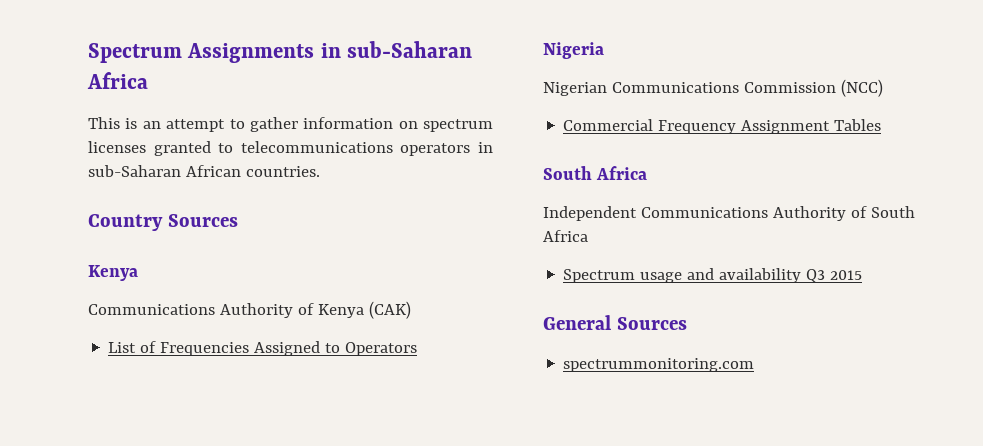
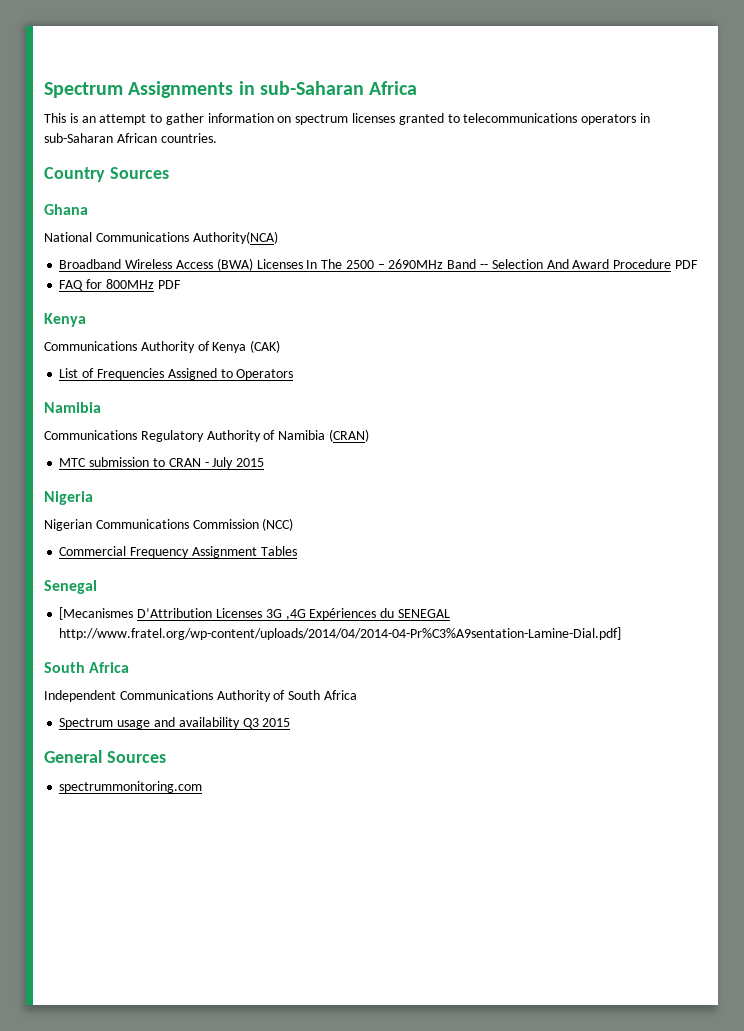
+ Ghana
+ National Communications Authority(NCA)
+ Broadband Wireless Access (BWA) Licenses In The 2500 – 2690MHz Band -- Selection And Award Procedure PDF
+ FAQ for 800MHz PDF
  List of Frequencies Assigned to Operators
+ Namibia
+ Communications Regulatory Authority of Namibia (CRAN)
+ MTC submission to CRAN - July 2015
+ Senegal
+ [Mecanismes D’Attribution Licenses 3G ,4G Expériences du SENEGAL http://www.fratel.org/wp-content/uploads/2014/04/2014-04-Pr%C3%A9sentation-Lamine-Dial.pdf]

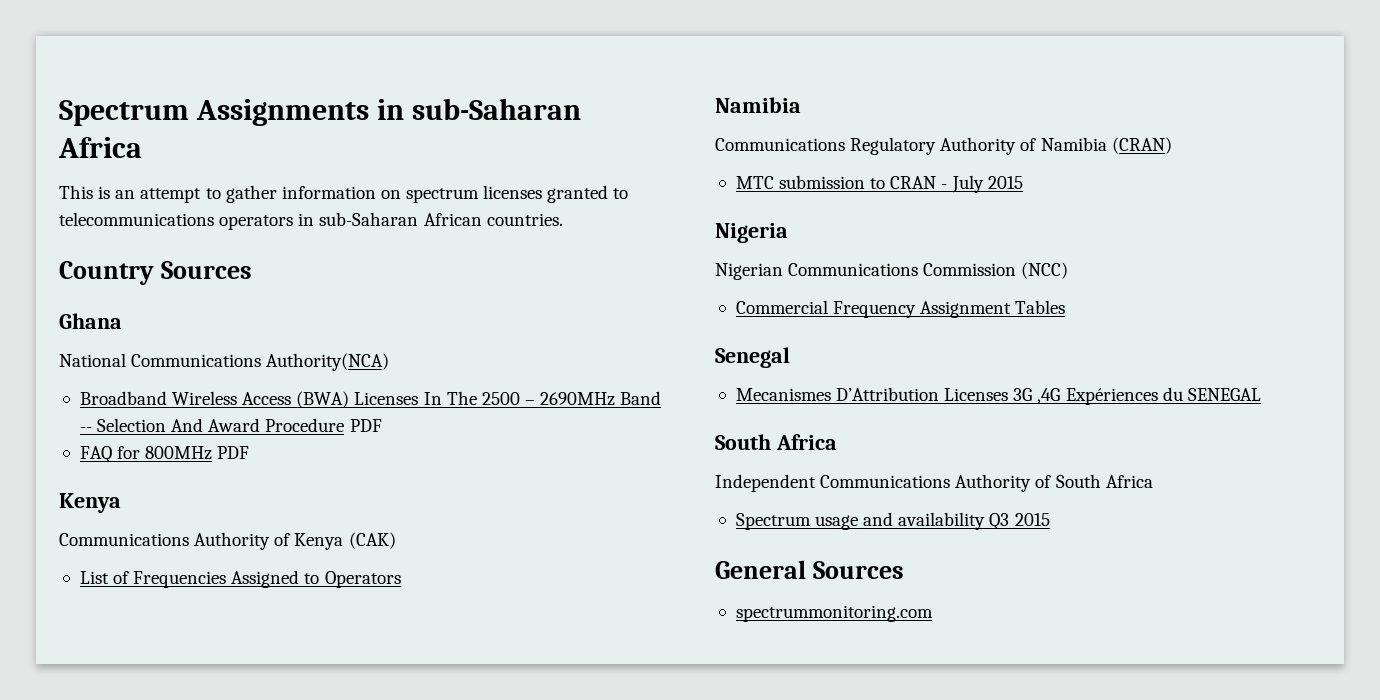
- [Mecanismes D’Attribution Licenses 3G ,4G Expériences du SENEGAL http://www.fratel.org/wp-content/uploads/2014/04/2014-04-Pr%C3%A9sentation-Lamine-Dial.pdf]
+ Mecanismes D’Attribution Licenses 3G ,4G Expériences du SENEGAL

